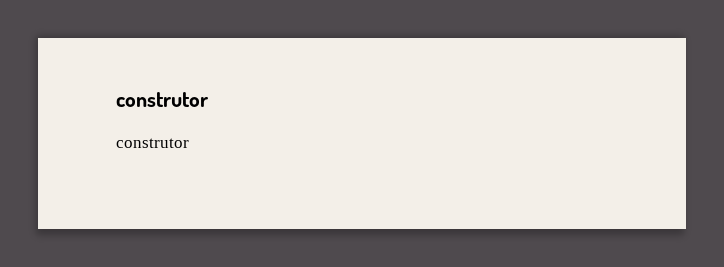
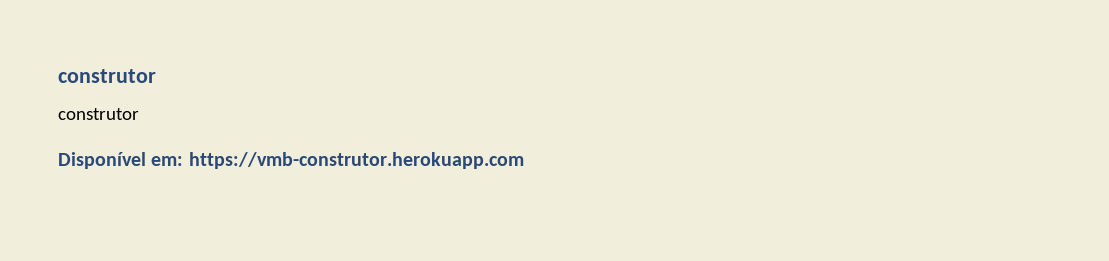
+ Disponível em: https://vmb-construtor.herokuapp.com

